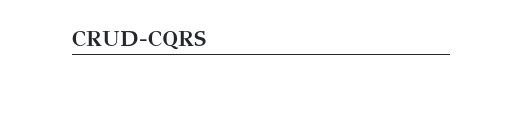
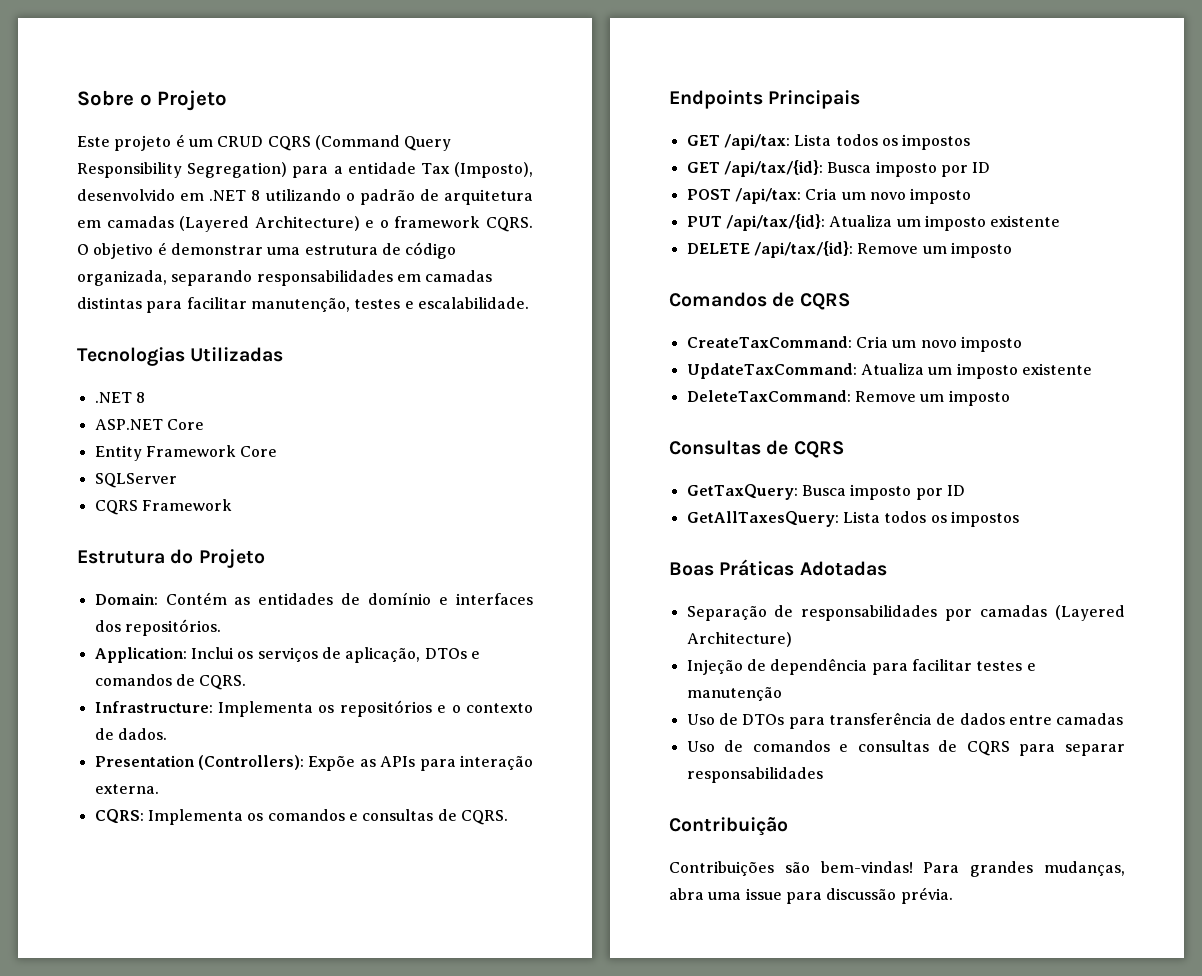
- CRUD-CQRS
+ Sobre o Projeto
+ Este projeto é um CRUD CQRS (Command Query Responsibility Segregation) para a entidade Tax (Imposto), desenvolvido em .NET 8 utilizando o padrão de arquitetura em camadas (Layered Architecture) e o framework CQRS. O objetivo é demonstrar uma estrutura de código organizada, separando responsabilidades em camadas distintas para facilitar manutenção, testes e escalabilidade.
+ Tecnologias Utilizadas
+ .NET 8
+ ASP.NET Core
+ Entity Framework Core
+ SQLServer
+ CQRS Framework
+ Estrutura do Projeto
+ Domain: Contém as entidades de domínio e interfaces dos repositórios.
+ Application: Inclui os serviços de aplicação, DTOs e comandos de CQRS.
+ Infrastructure: Implementa os repositórios e o contexto de dados.
+ Presentation (Controllers): Expõe as APIs para interação externa.
+ CQRS: Implementa os comandos e consultas de CQRS.
+ Endpoints Principais
+ GET /api/tax: Lista todos os impostos
+ GET /api/tax/{id}: Busca imposto por ID
+ POST /api/tax: Cria um novo imposto
+ PUT /api/tax/{id}: Atualiza um imposto existente
+ DELETE /api/tax/{id}: Remove um imposto
+ Comandos de CQRS
+ CreateTaxCommand: Cria um novo imposto
+ UpdateTaxCommand: Atualiza um imposto existente
+ DeleteTaxCommand: Remove um imposto
+ Consultas de CQRS
+ GetTaxQuery: Busca imposto por ID
+ GetAllTaxesQuery: Lista todos os impostos
+ Boas Práticas Adotadas
+ Separação de responsabilidades por camadas (Layered Architecture)
+ Injeção de dependência para facilitar testes e manutenção
+ Uso de DTOs para transferência de dados entre camadas
+ Uso de comandos e consultas de CQRS para separar responsabilidades
+ Contribuição
+ Contribuições são bem-vindas! Para grandes mudanças, abra uma issue para discussão prévia.

